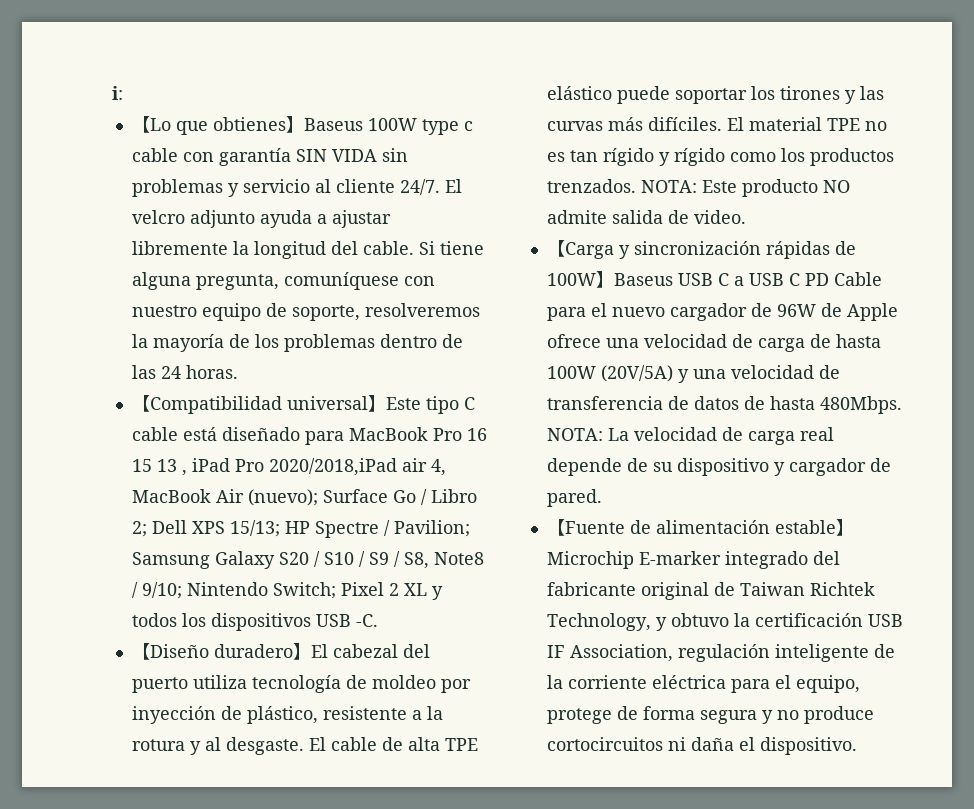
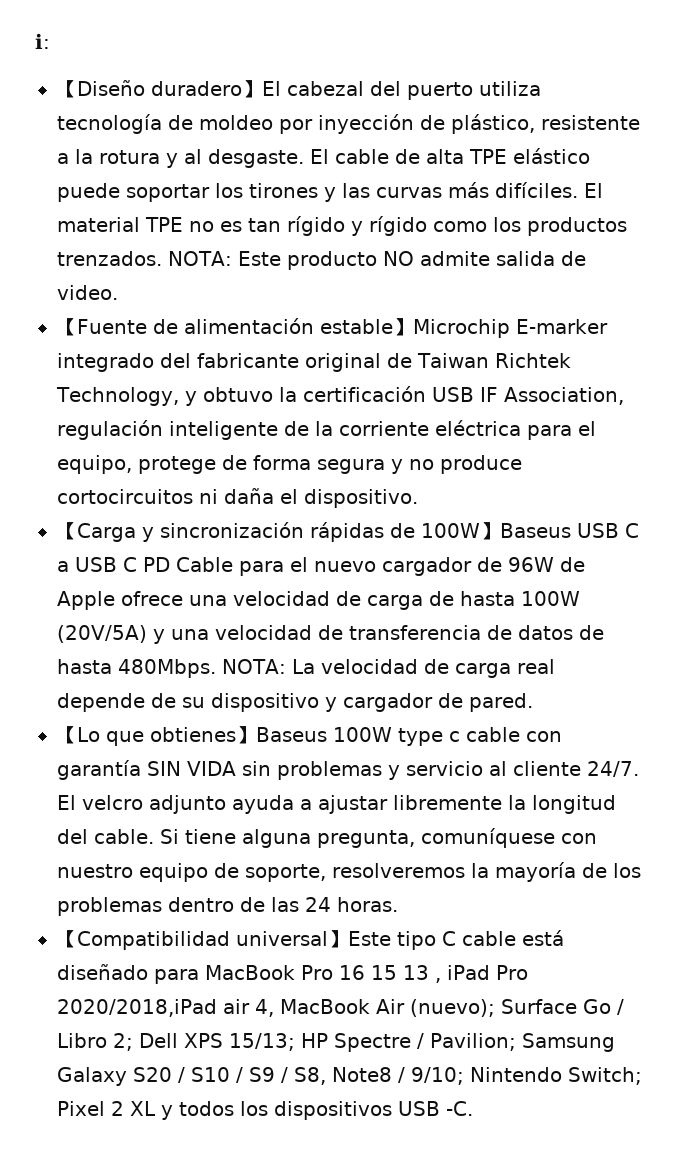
+ 【Diseño duradero】El cabezal del puerto utiliza tecnología de moldeo por inyección de plástico, resistente a la rotura y al desgaste. El cable de alta TPE elástico puede soportar los tirones y las curvas más difíciles. El material TPE no es tan rígido y rígido como los productos trenzados. NOTA: Este producto NO admite salida de video.
+ 【Fuente de alimentación estable】Microchip E-marker integrado del fabricante original de Taiwan Richtek Technology, y obtuvo la certificación USB IF Association, regulación inteligente de la corriente eléctrica para el equipo, protege de forma segura y no produce cortocircuitos ni daña el dispositivo.
+ 【Carga y sincronización rápidas de 100W】Baseus USB C a USB C PD Cable para el nuevo cargador de 96W de Apple ofrece una velocidad de carga de hasta 100W (20V/5A) y una velocidad de transferencia de datos de hasta 480Mbps. NOTA: La velocidad de carga real depende de su dispositivo y cargador de pared.
- 【Diseño duradero】El cabezal del puerto utiliza tecnología de moldeo por inyección de plástico, resistente a la rotura y al desgaste. El cable de alta TPE elástico puede soportar los tirones y las curvas más difíciles. El material TPE no es tan rígido y rígido como los productos trenzados. NOTA: Este producto NO admite salida de video.
- 【Carga y sincronización rápidas de 100W】Baseus USB C a USB C PD Cable para el nuevo cargador de 96W de Apple ofrece una velocidad de carga de hasta 100W (20V/5A) y una velocidad de transferencia de datos de hasta 480Mbps. NOTA: La velocidad de carga real depende de su dispositivo y cargador de pared.
- 【Fuente de alimentación estable】Microchip E-marker integrado del fabricante original de Taiwan Richtek Technology, y obtuvo la certificación USB IF Association, regulación inteligente de la corriente eléctrica para el equipo, protege de forma segura y no produce cortocircuitos ni daña el dispositivo.

